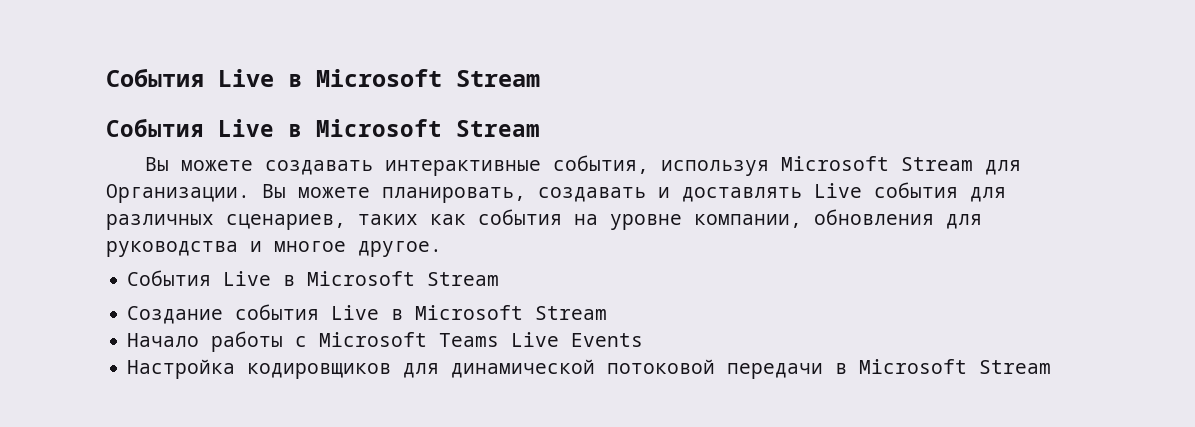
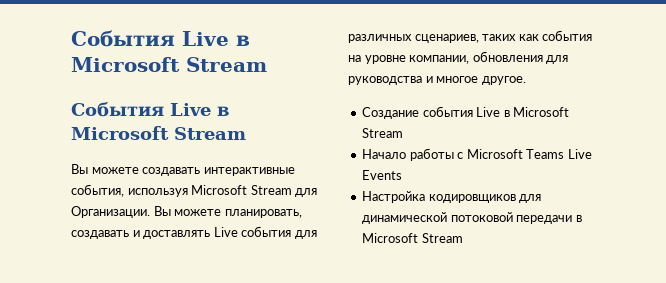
  Вы можете планировать, создавать и доставлять Live события для различных сценариев, таких как события на уровне компании, обновления для руководства и многое другое.
- События Live в Microsoft Stream

